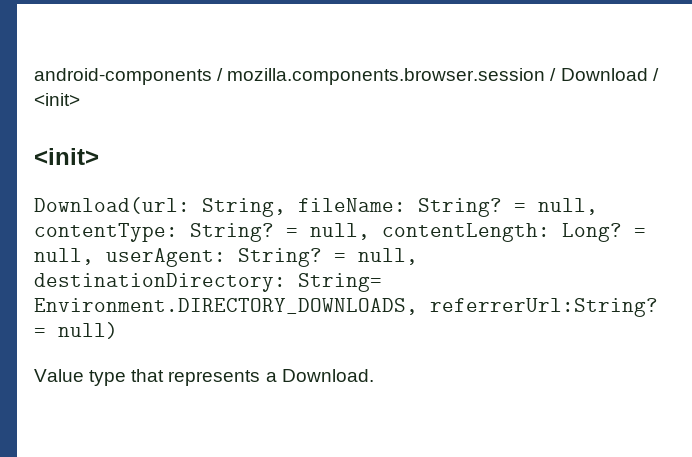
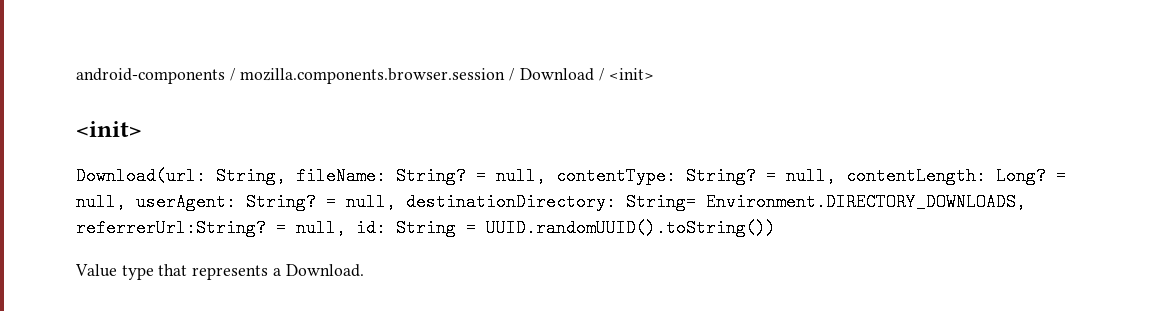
- = null)
+ = null, id: String = UUID.randomUUID().toString())

